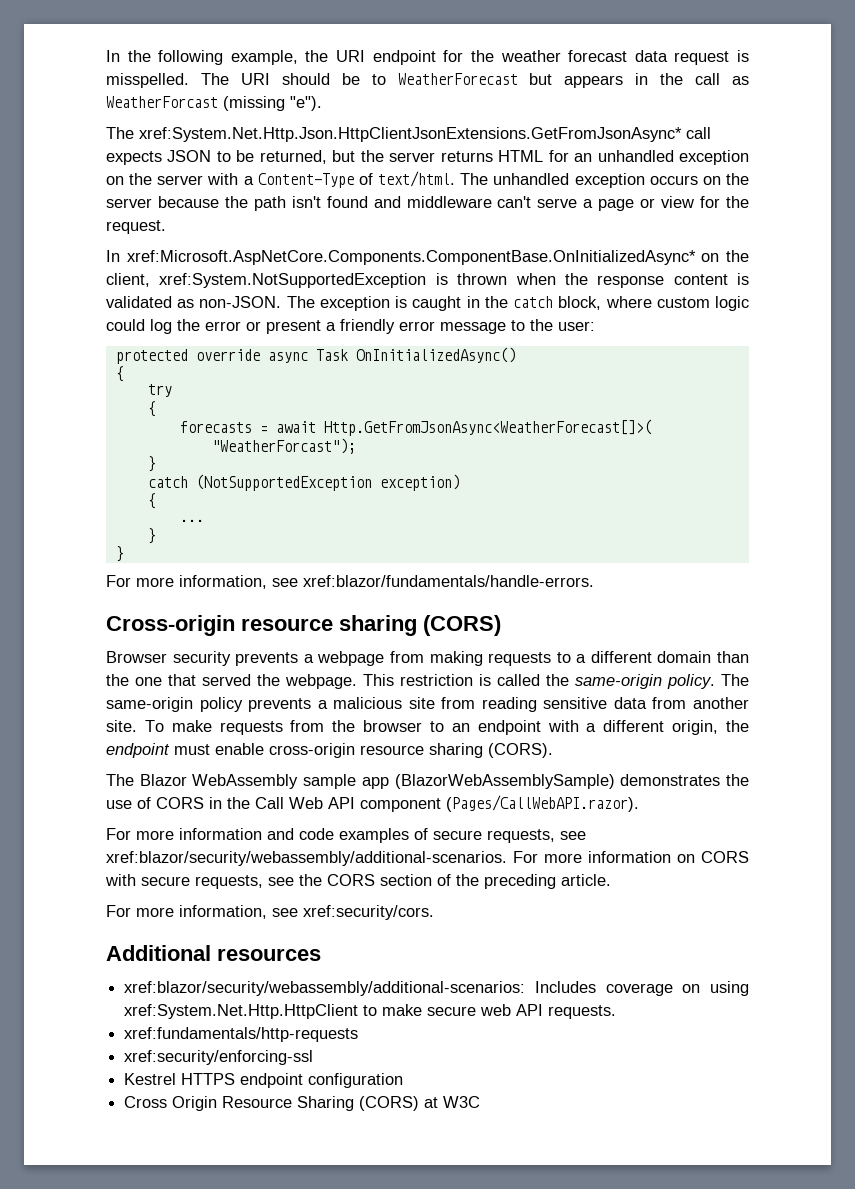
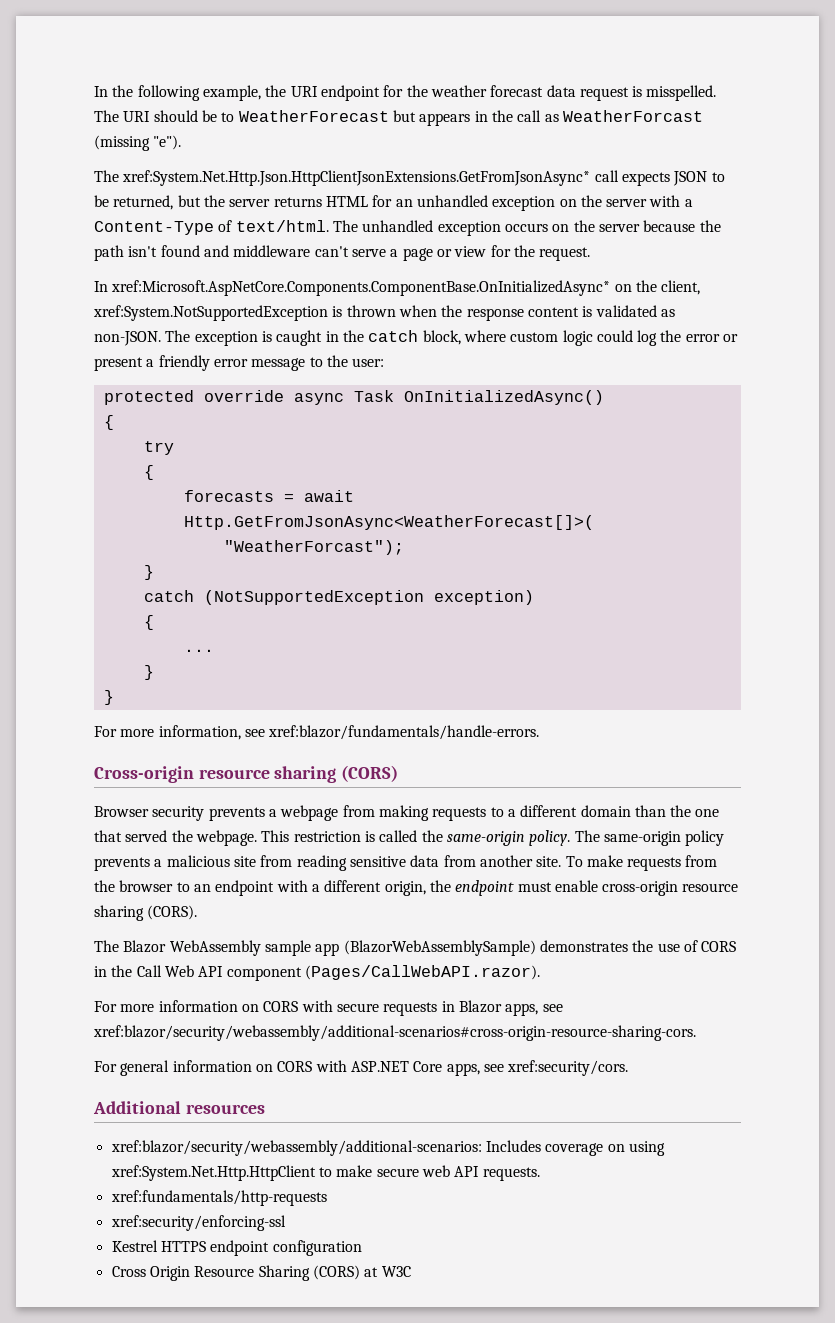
- For more information and code examples of secure requests, see xref:blazor/security/webassembly/additional-scenarios. For more information on CORS with secure requests, see the CORS section of the preceding article.
- For more information, see xref:security/cors.
+ For more information on CORS with secure requests in Blazor apps, see xref:blazor/security/webassembly/additional-scenarios#cross-origin-resource-sharing-cors.
+ For general information on CORS with ASP.NET Core apps, see xref:security/cors.

